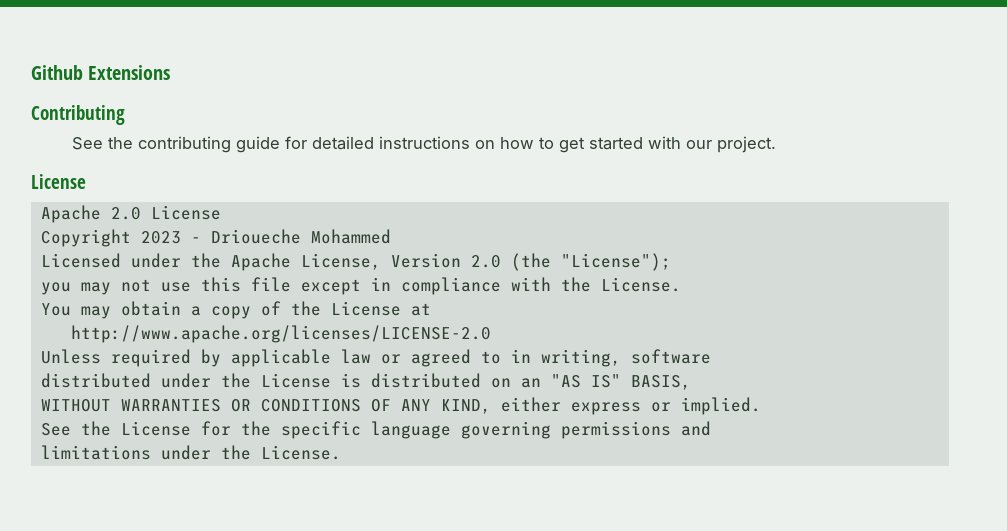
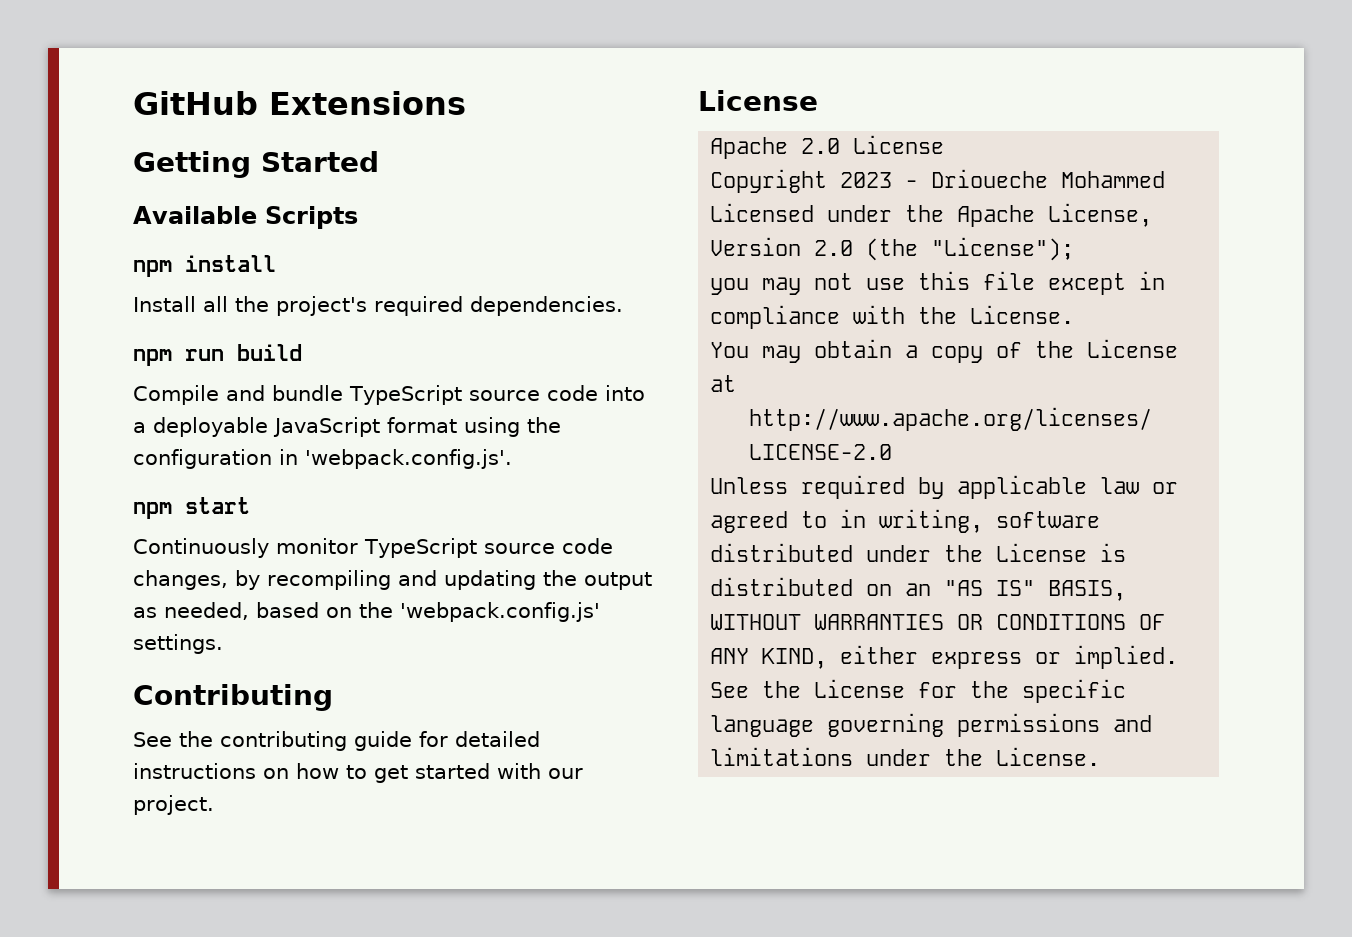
- Github Extensions
+ GitHub Extensions
+ Getting Started
+ Available Scripts
+ npm install
+ Install all the project's required dependencies.
+ npm run build
+ Compile and bundle TypeScript source code into a deployable JavaScript format using the configuration in 'webpack.config.js'.
+ npm start
+ Continuously monitor TypeScript source code changes, by recompiling and updating the output as needed, based on the 'webpack.config.js' settings.

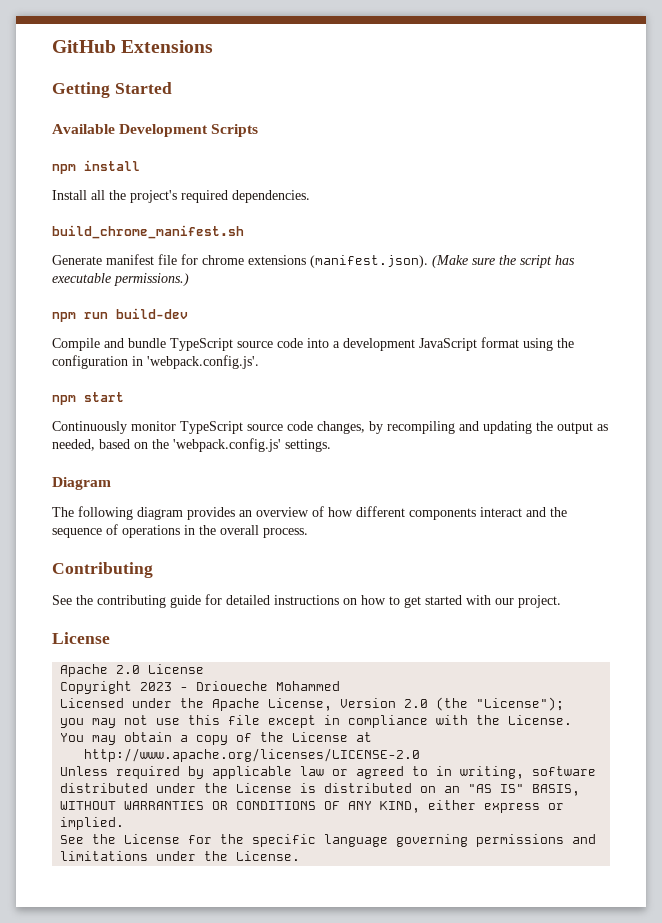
- Available Scripts
+ Available Development Scripts
+ build_chrome_manifest.sh
+ Generate manifest file for chrome extensions (manifest.json). (Make sure the script has executable permissions.)
- npm run build
+ npm run build-dev
- Compile and bundle TypeScript source code into a deployable JavaScript format using the configuration in 'webpack.config.js'.
+ Compile and bundle TypeScript source code into a development JavaScript format using the configuration in 'webpack.config.js'.
+ Diagram
+ The following diagram provides an overview of how different components interact and the sequence of operations in the overall process.

